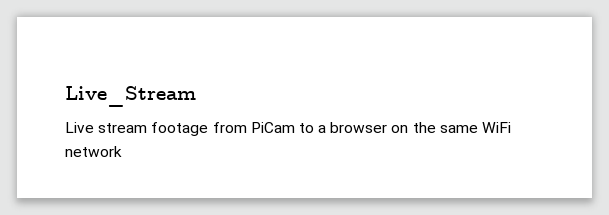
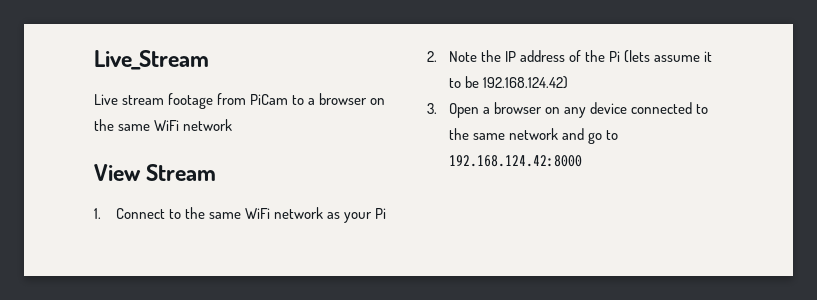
+ View Stream
+ 1. Connect to the same WiFi network as your Pi
+ 2. Note the IP address of the Pi (lets assume it to be 192.168.124.42)
+ 3. Open a browser on any device connected to the same network and go to 192.168.124.42:8000

